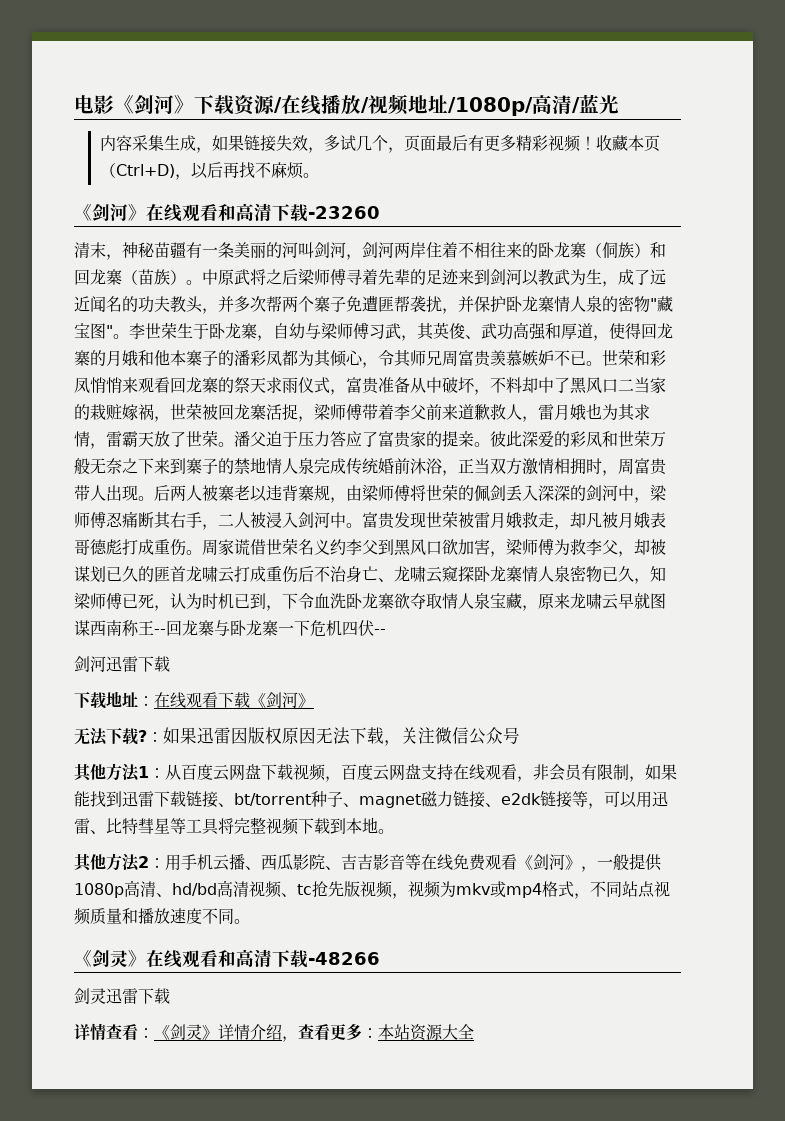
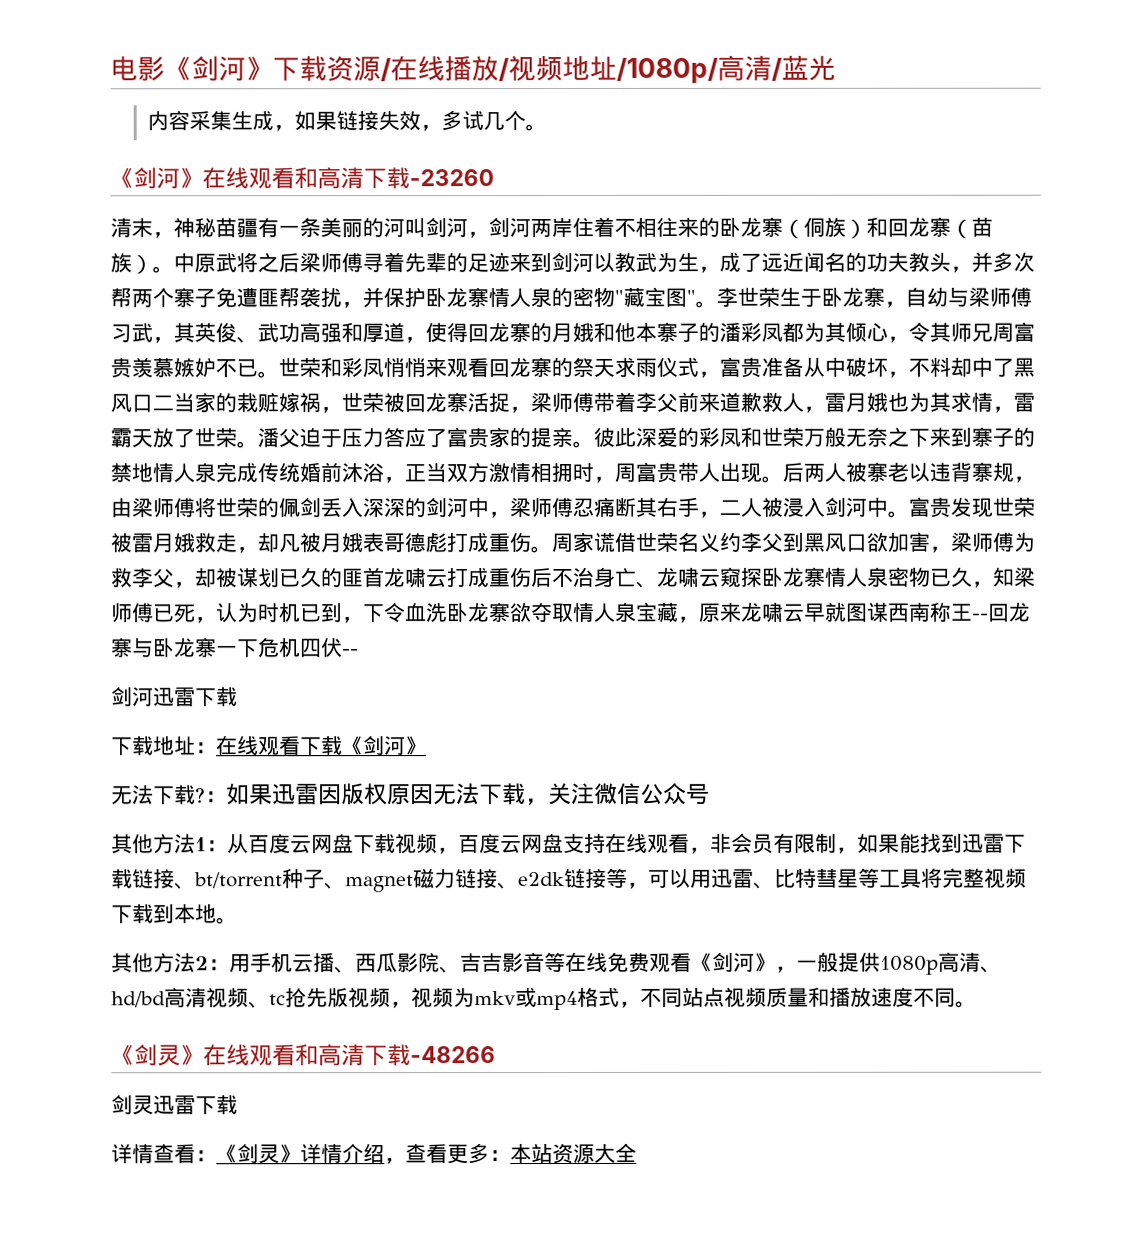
- 内容采集生成，如果链接失效，多试几个，页面最后有更多精彩视频！收藏本页（Ctrl+D)，以后再找不麻烦。
+ 内容采集生成，如果链接失效，多试几个。

